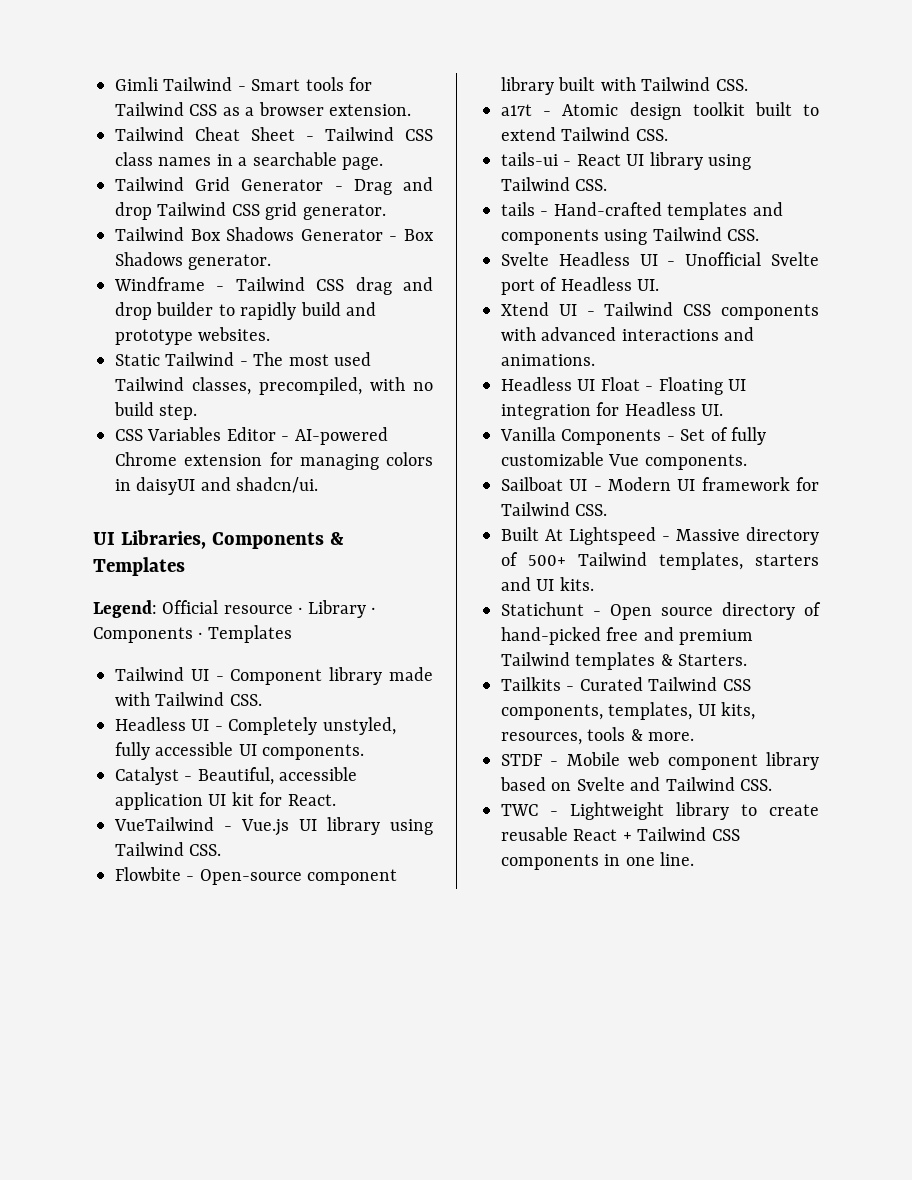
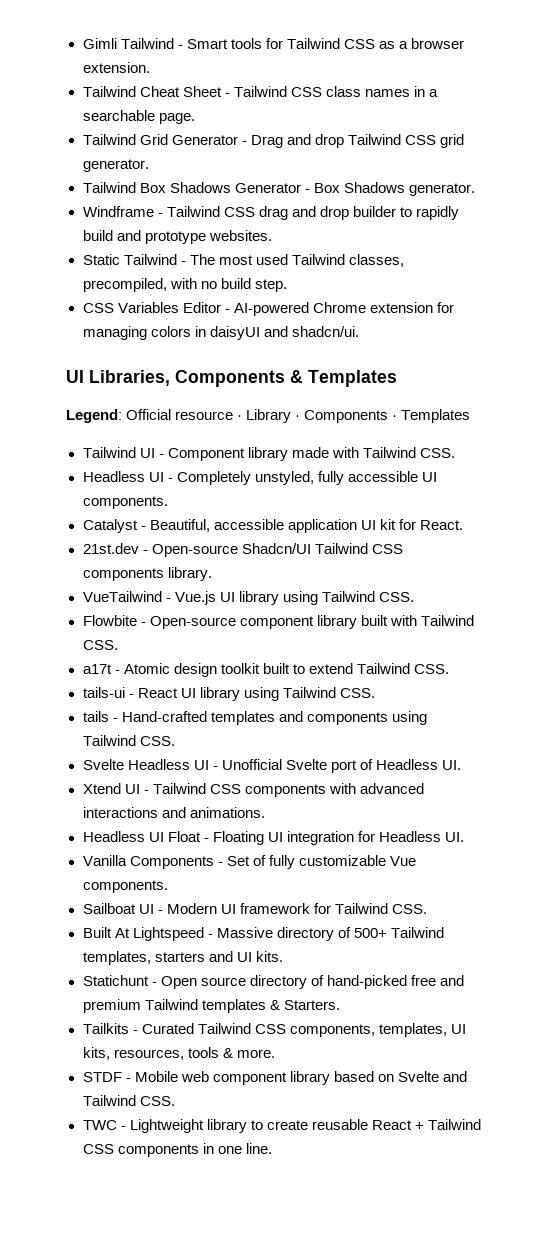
+ 21st.dev - Open-source Shadcn/UI Tailwind CSS components library.

